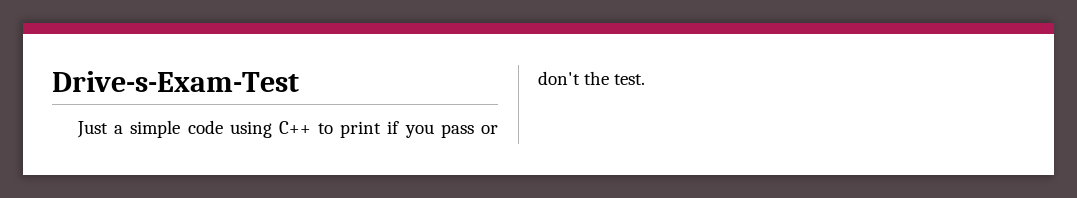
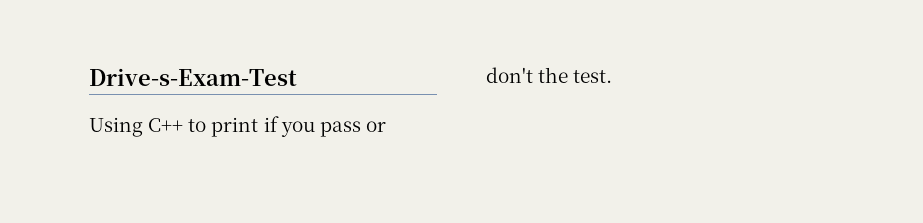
- Just a simple code using C++ to print if you pass or don't the test.
+ Using C++ to print if you pass or don't the test.

